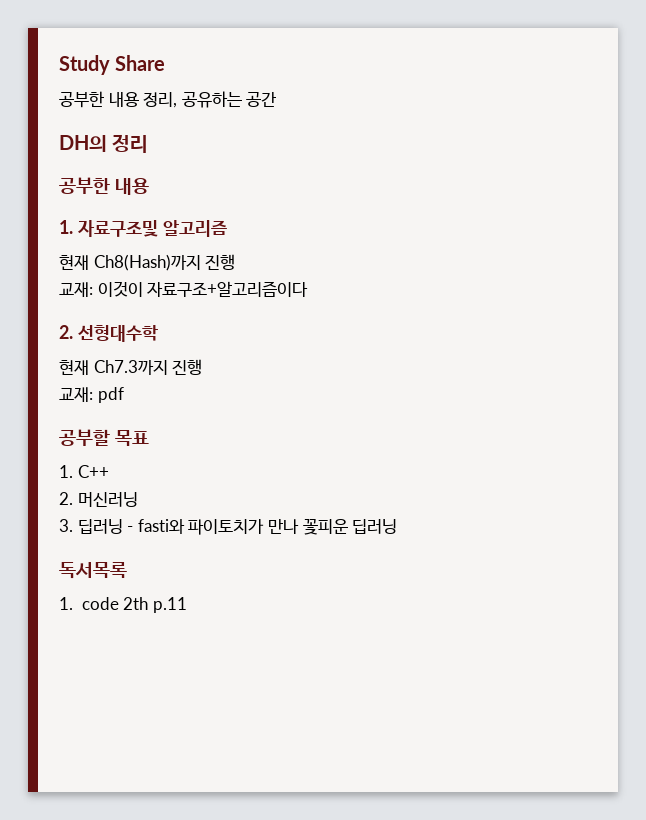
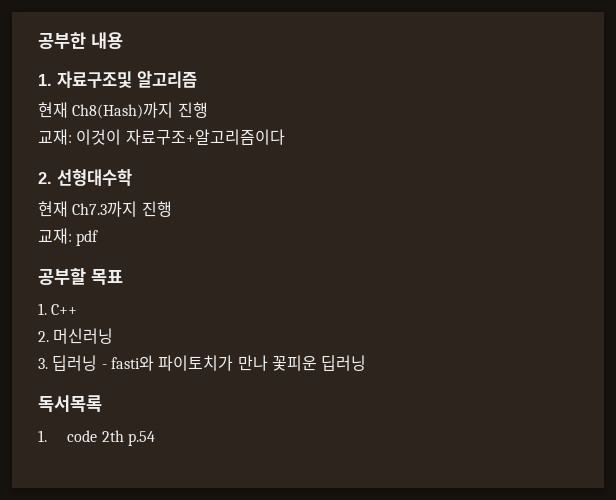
- Study Share
- 공부한 내용 정리, 공유하는 공간
- DH의 정리
- 1. code 2th p.11
+ 1. code 2th p.54

